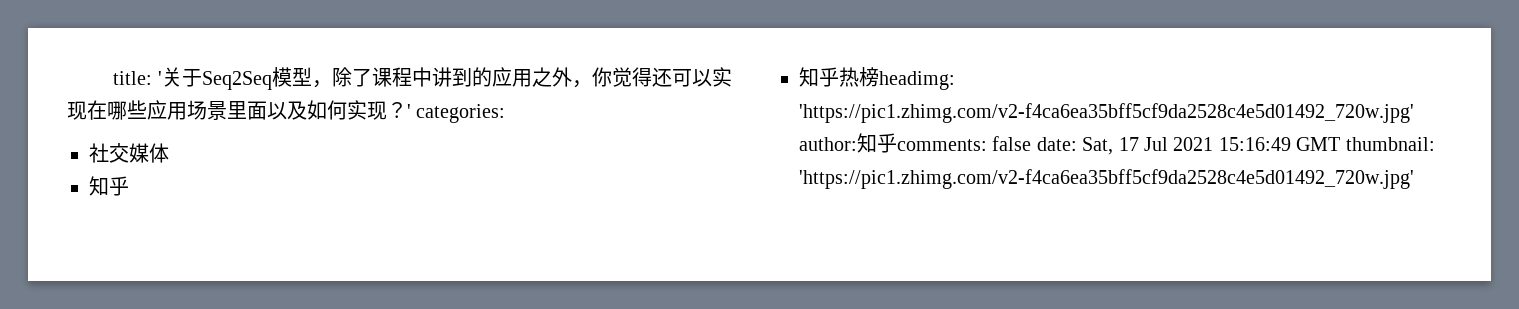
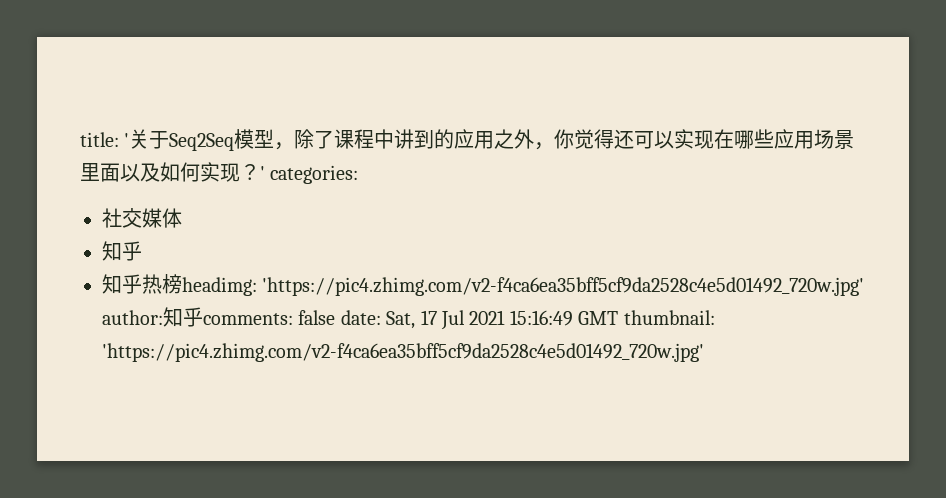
- 知乎热榜headimg: 'https://pic1.zhimg.com/v2-f4ca6ea35bff5cf9da2528c4e5d01492_720w.jpg' author:知乎comments: false date: Sat, 17 Jul 2021 15:16:49 GMT thumbnail: 'https://pic1.zhimg.com/v2-f4ca6ea35bff5cf9da2528c4e5d01492_720w.jpg'
+ 知乎热榜headimg: 'https://pic4.zhimg.com/v2-f4ca6ea35bff5cf9da2528c4e5d01492_720w.jpg' author:知乎comments: false date: Sat, 17 Jul 2021 15:16:49 GMT thumbnail: 'https://pic4.zhimg.com/v2-f4ca6ea35bff5cf9da2528c4e5d01492_720w.jpg'

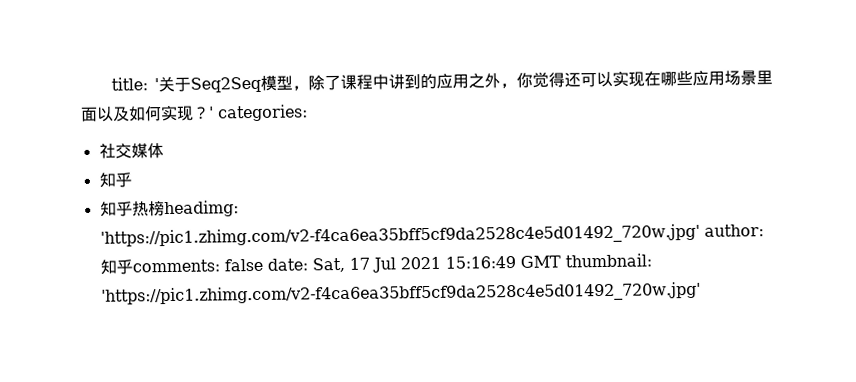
- 知乎热榜headimg: 'https://pic4.zhimg.com/v2-f4ca6ea35bff5cf9da2528c4e5d01492_720w.jpg' author:知乎comments: false date: Sat, 17 Jul 2021 15:16:49 GMT thumbnail: 'https://pic4.zhimg.com/v2-f4ca6ea35bff5cf9da2528c4e5d01492_720w.jpg'
+ 知乎热榜headimg: 'https://pic1.zhimg.com/v2-f4ca6ea35bff5cf9da2528c4e5d01492_720w.jpg' author:知乎comments: false date: Sat, 17 Jul 2021 15:16:49 GMT thumbnail: 'https://pic1.zhimg.com/v2-f4ca6ea35bff5cf9da2528c4e5d01492_720w.jpg'

